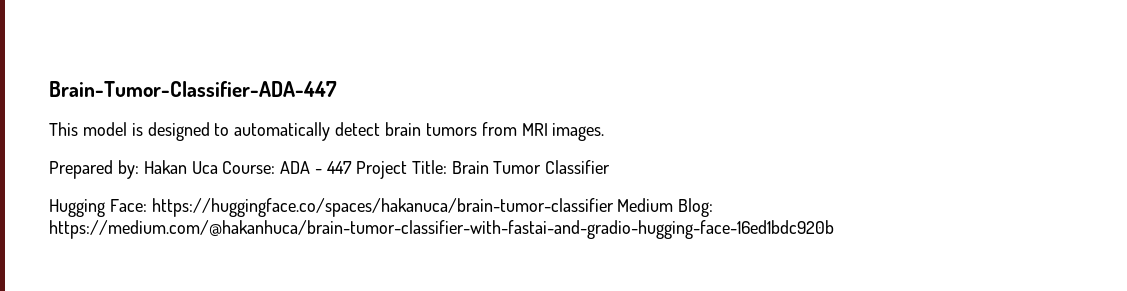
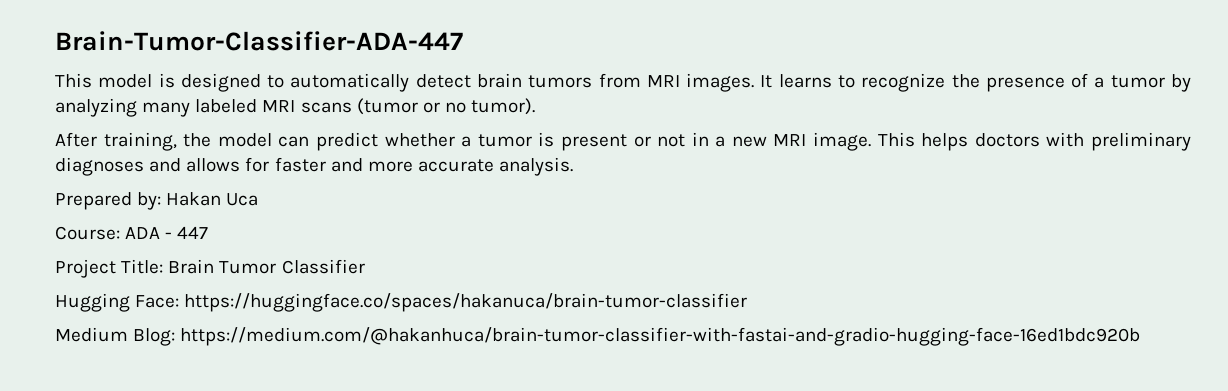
+ It learns to recognize the presence of a tumor by analyzing many labeled MRI scans (tumor or no tumor).
+ After training, the model can predict whether a tumor is present or not in a new MRI image. This helps doctors with preliminary diagnoses and allows for faster and more accurate analysis.
- Prepared by: Hakan Uca Course: ADA - 447 Project Title: Brain Tumor Classifier
+ Prepared by: Hakan Uca
+ Course: ADA - 447
+ Project Title: Brain Tumor Classifier
- Hugging Face: https://huggingface.co/spaces/hakanuca/brain-tumor-classifier Medium Blog: https://medium.com/@hakanhuca/brain-tumor-classifier-with-fastai-and-gradio-hugging-face-16ed1bdc920b
+ Hugging Face: https://huggingface.co/spaces/hakanuca/brain-tumor-classifier
+ Medium Blog: https://medium.com/@hakanhuca/brain-tumor-classifier-with-fastai-and-gradio-hugging-face-16ed1bdc920b

